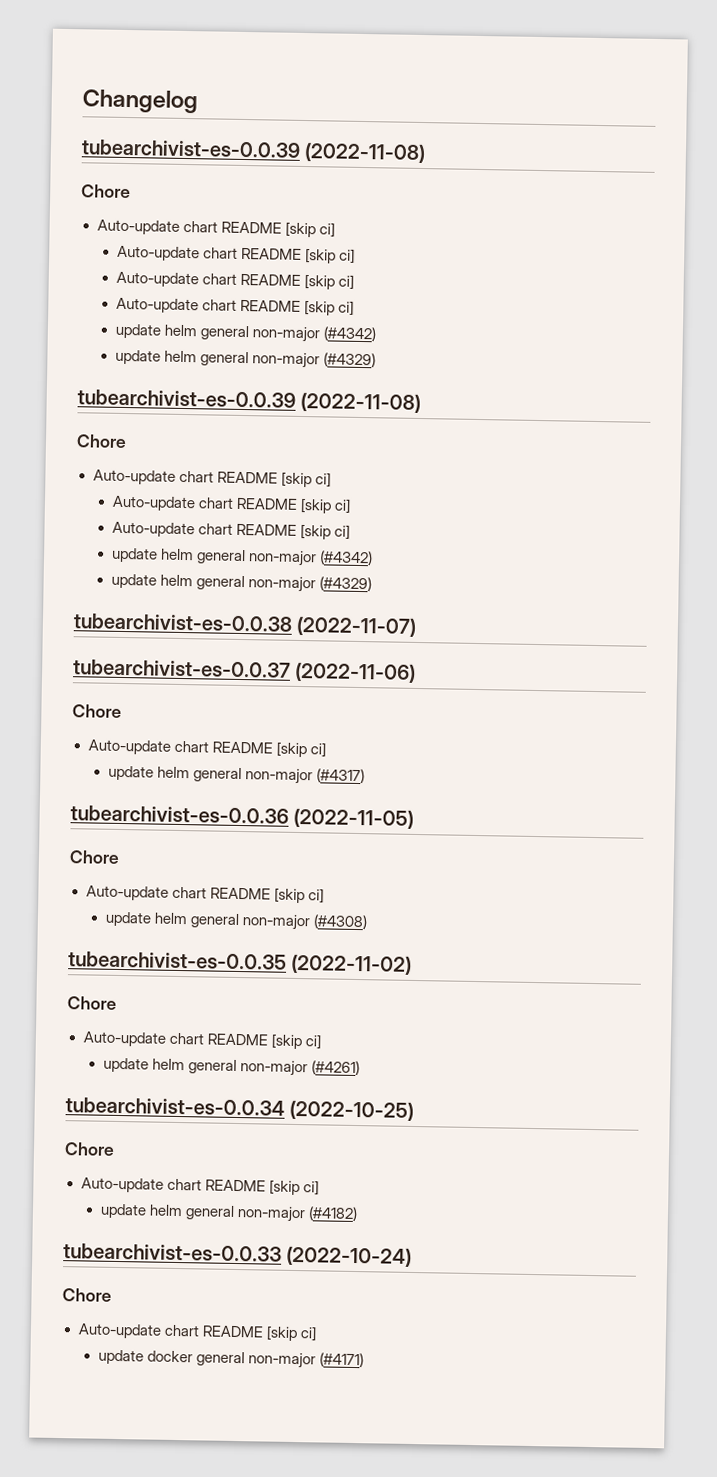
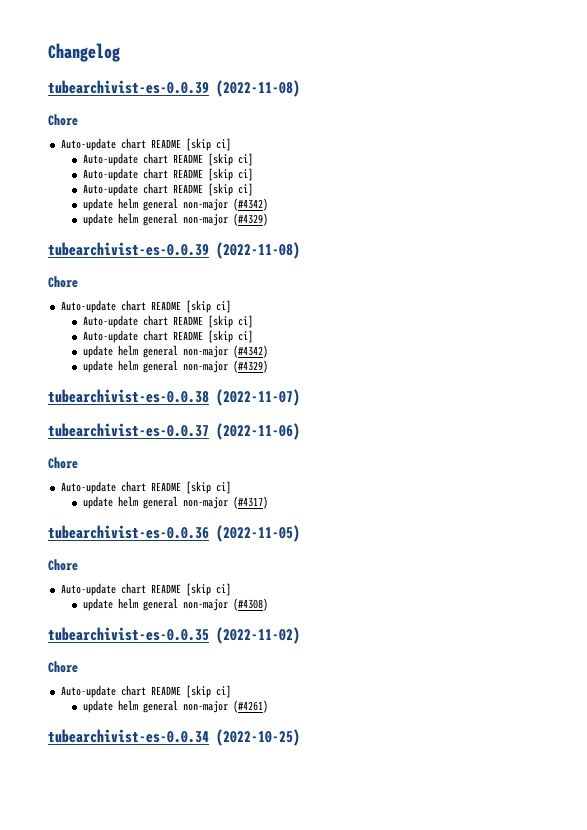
  tubearchivist-es-0.0.34 (2022-10-25)
- Chore
- Auto-update chart README [skip ci]
- update helm general non-major (#4182)
- tubearchivist-es-0.0.33 (2022-10-24)
- Chore
- Auto-update chart README [skip ci]
- update docker general non-major (#4171)

